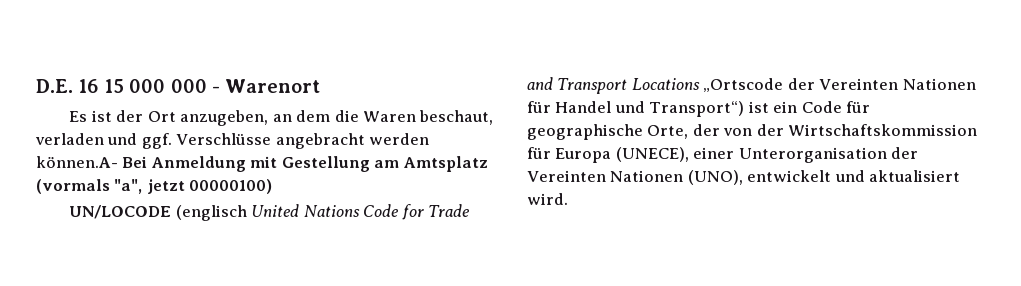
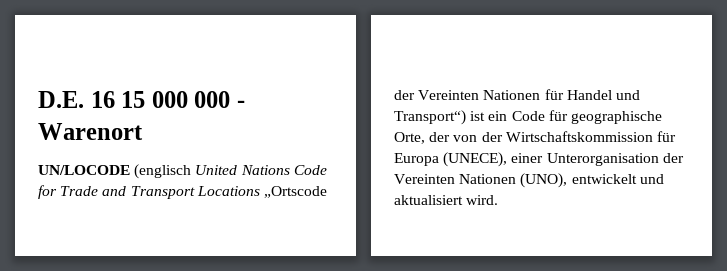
- Es ist der Ort anzugeben, an dem die Waren beschaut, verladen und ggf. Verschlüsse angebracht werden können.A- Bei Anmeldung mit Gestellung am Amtsplatz (vormals "a", jetzt 00000100)

